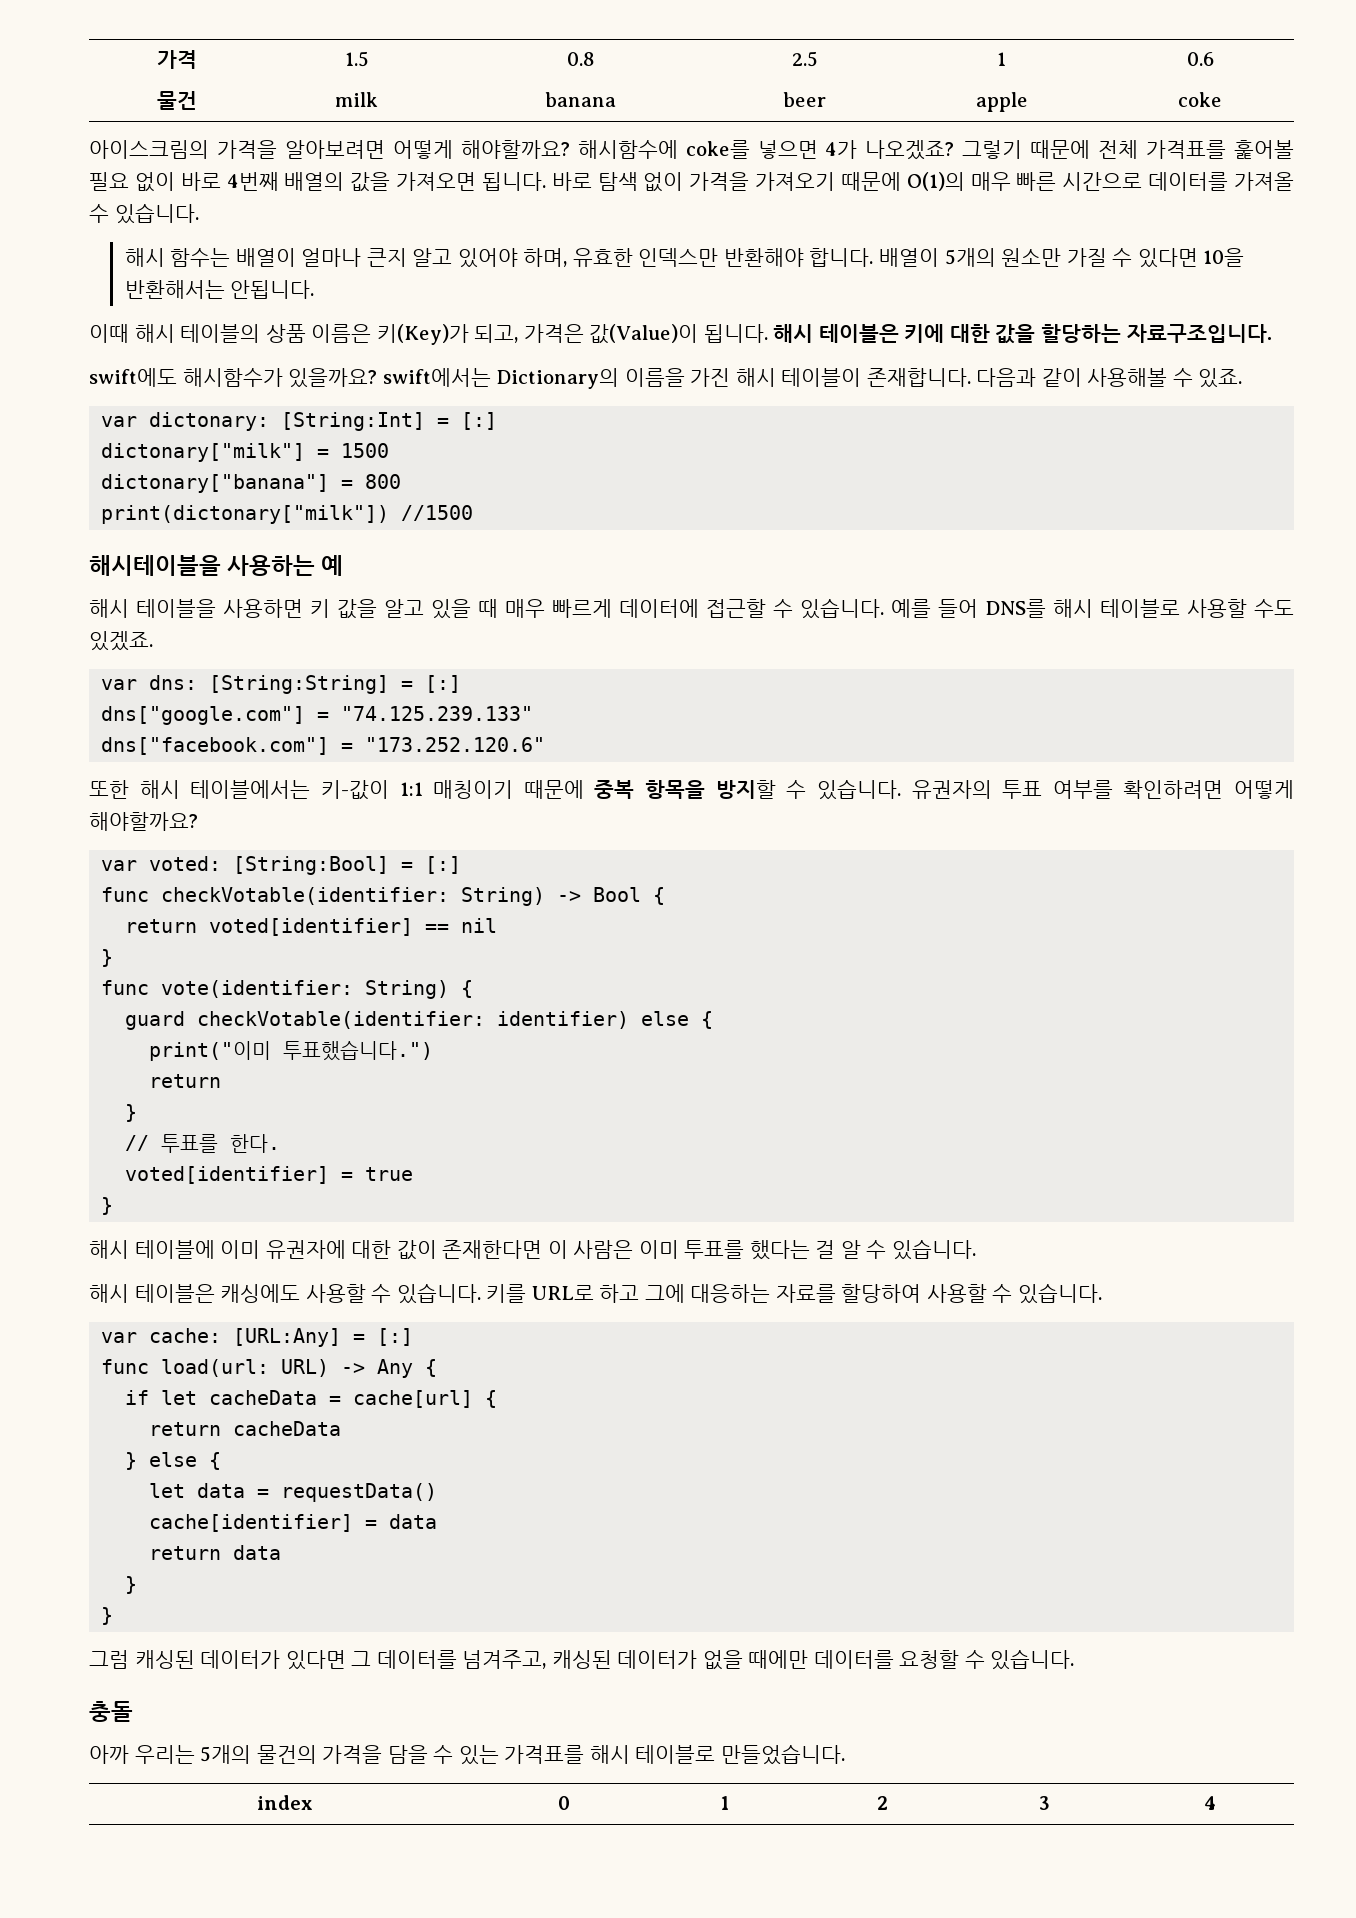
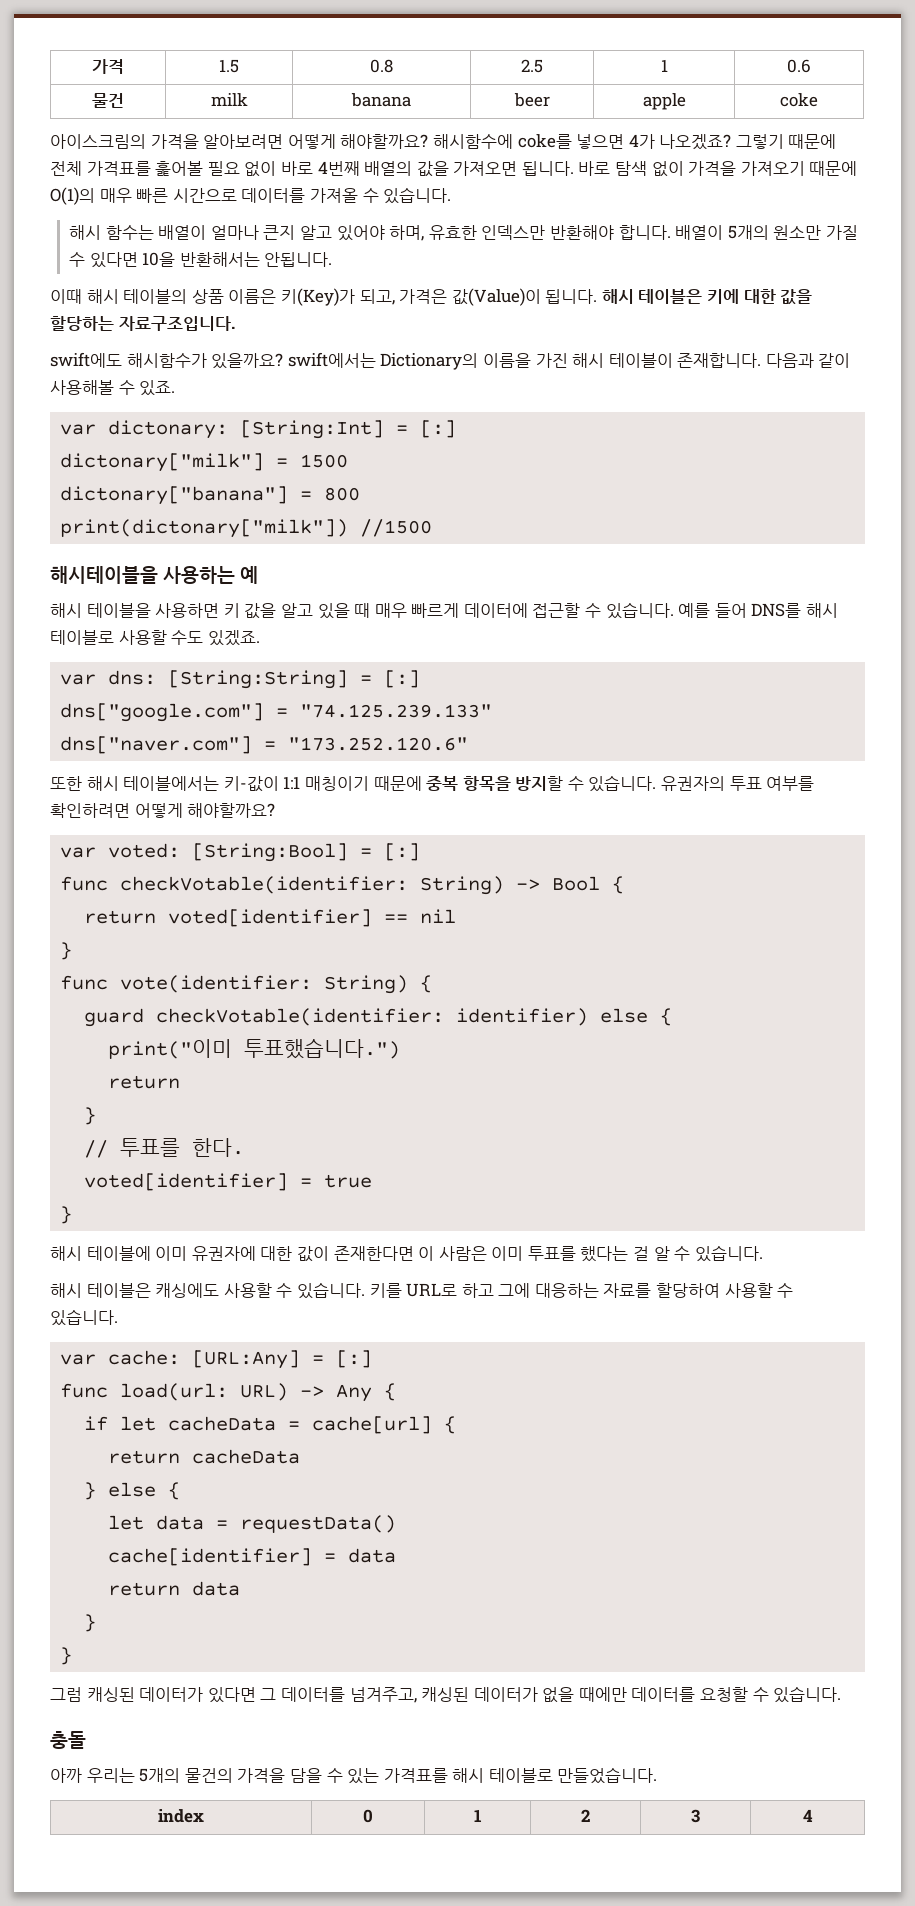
- dns["facebook.com"] = "173.252.120.6"
+ dns["naver.com"] = "173.252.120.6"

